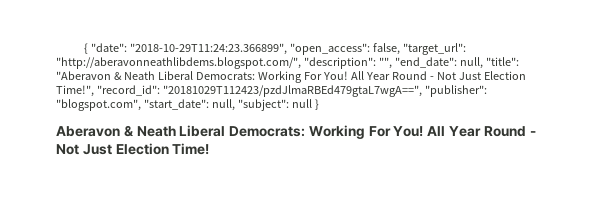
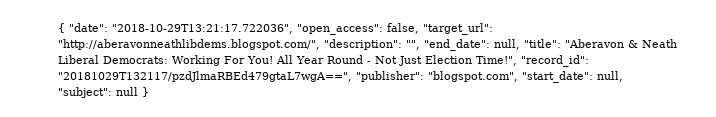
- { "date": "2018-10-29T11:24:23.366899", "open_access": false, "target_url": "http://aberavonneathlibdems.blogspot.com/", "description": "", "end_date": null, "title": "Aberavon & Neath Liberal Democrats: Working For You!
+ { "date": "2018-10-29T13:21:17.722036", "open_access": false, "target_url": "http://aberavonneathlibdems.blogspot.com/", "description": "", "end_date": null, "title": "Aberavon & Neath Liberal Democrats: Working For You!
- All Year Round - Not Just Election Time!", "record_id": "20181029T112423/pzdJlmaRBEd479gtaL7wgA==", "publisher": "blogspot.com", "start_date": null, "subject": null }
+ All Year Round - Not Just Election Time!", "record_id": "20181029T132117/pzdJlmaRBEd479gtaL7wgA==", "publisher": "blogspot.com", "start_date": null, "subject": null }
- Aberavon & Neath Liberal Democrats: Working For You! All Year Round - Not Just Election Time!

